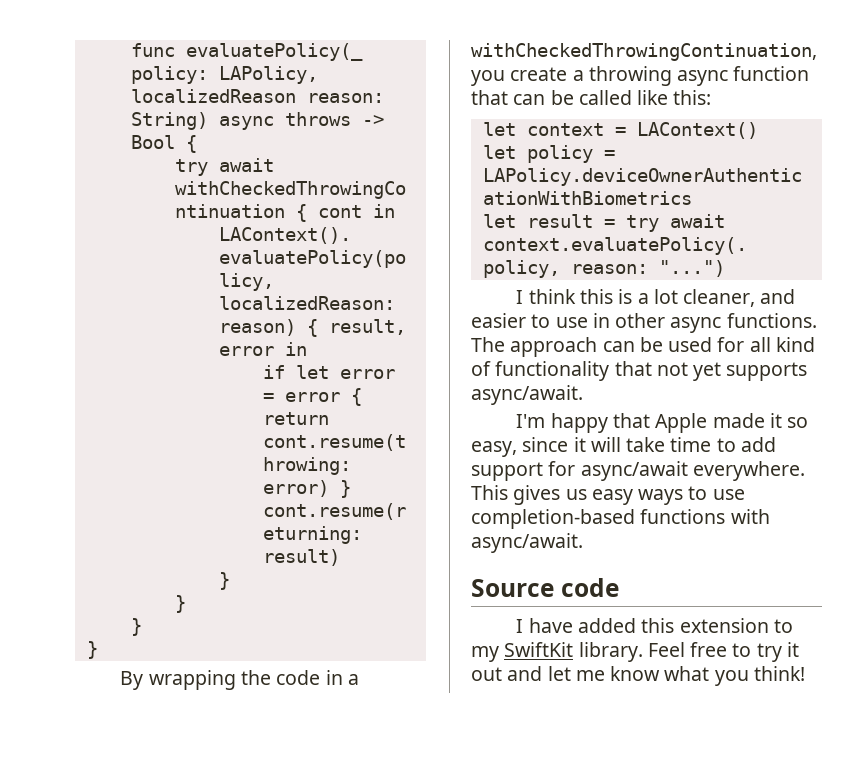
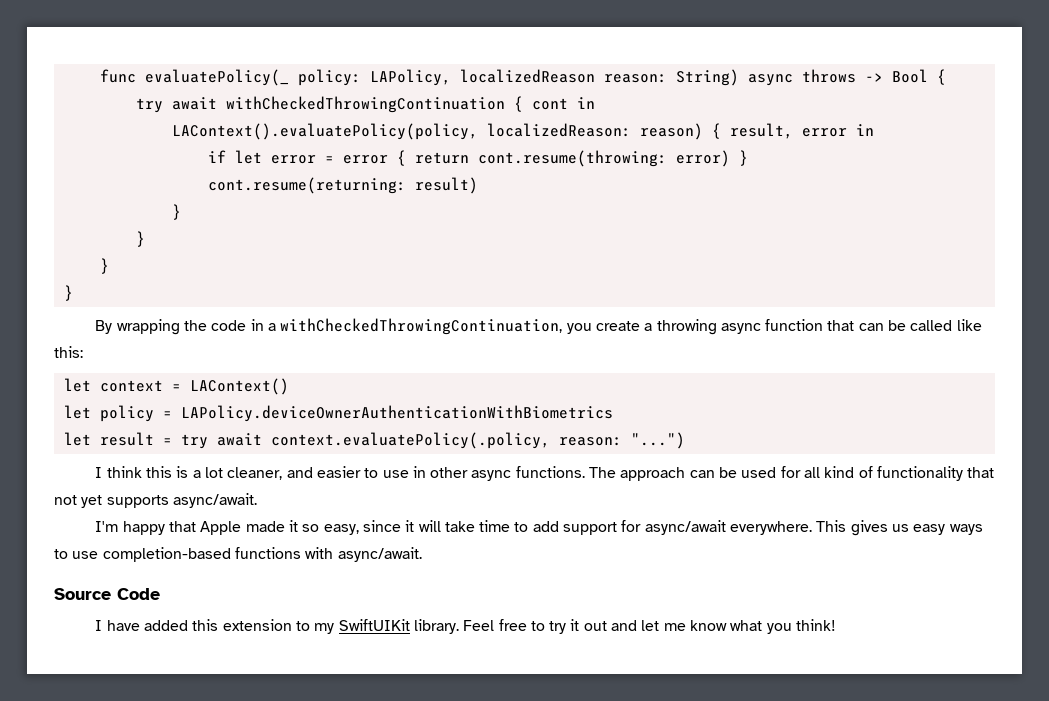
- Source code
+ Source Code
- I have added this extension to my SwiftKit library.
+ I have added this extension to my SwiftUIKit library.

